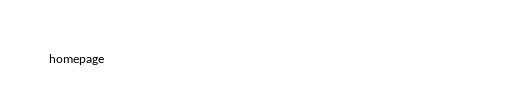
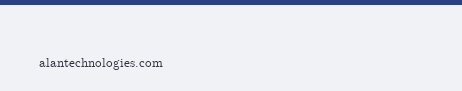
- homepage
+ alantechnologies.com

